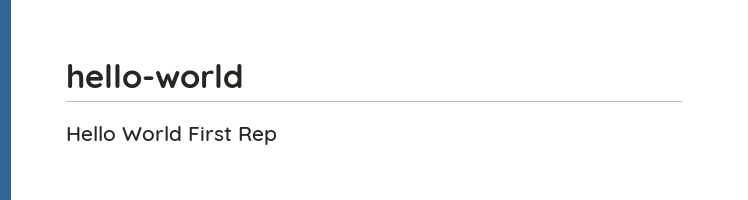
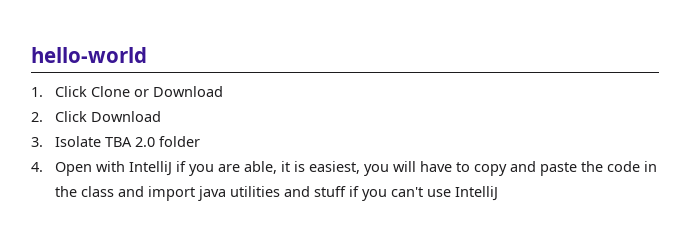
- Hello World First Rep
+ 1. Click Clone or Download
+ 2. Click Download
+ 3. Isolate TBA 2.0 folder
+ 4. Open with IntelliJ if you are able, it is easiest, you will have to copy and paste the code in the class and import java utilities and stuff if you can't use IntelliJ

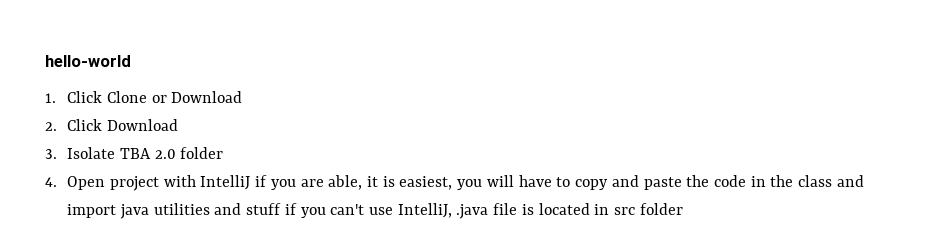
- 4. Open with IntelliJ if you are able, it is easiest, you will have to copy and paste the code in the class and import java utilities and stuff if you can't use IntelliJ
+ 4. Open project with IntelliJ if you are able, it is easiest, you will have to copy and paste the code in the class and import java utilities and stuff if you can't use IntelliJ, .java file is located in src folder

